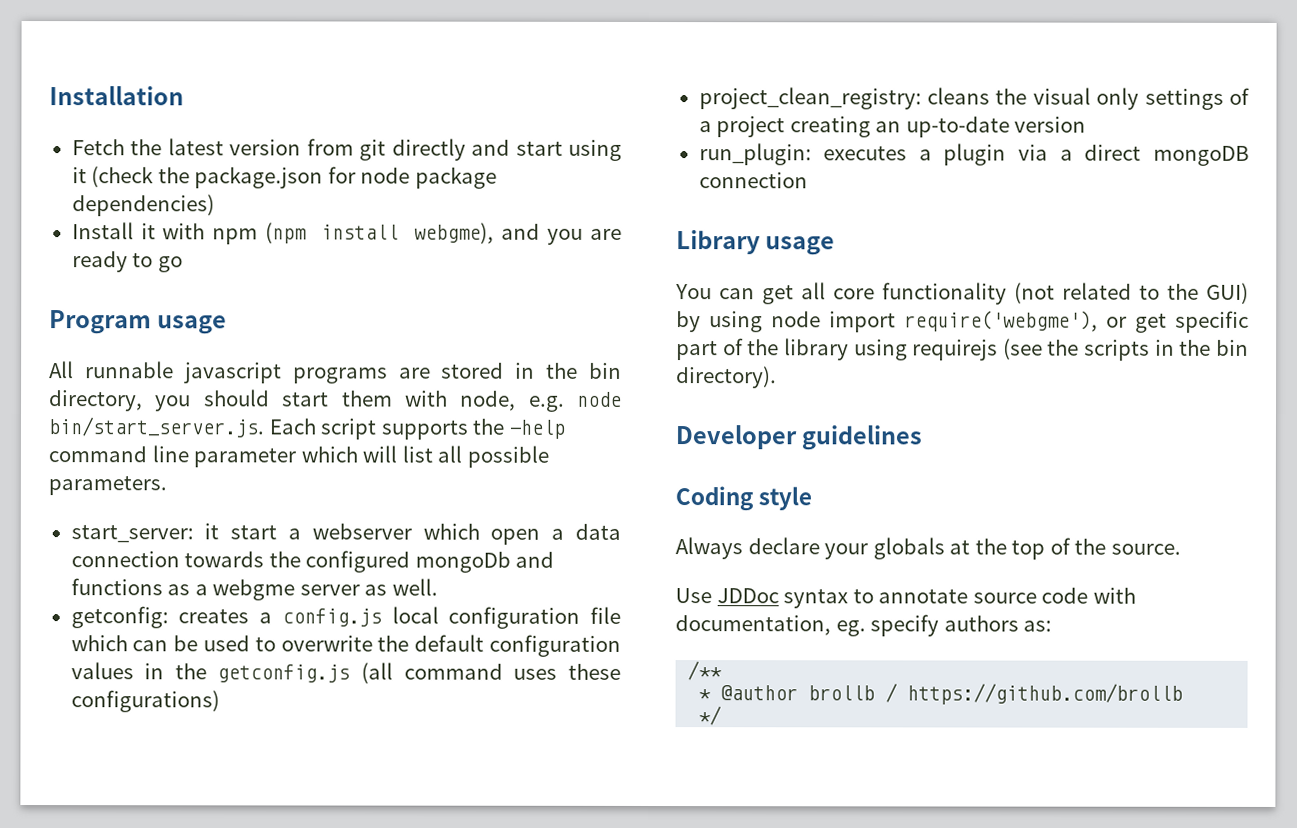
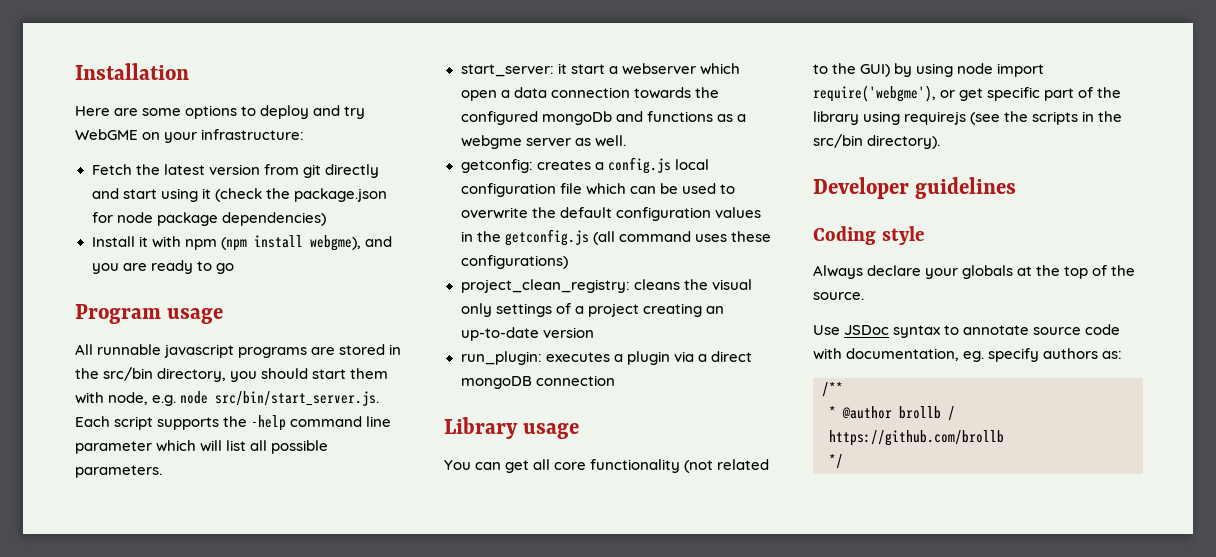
+ Here are some options to deploy and try WebGME on your infrastructure:
- All runnable javascript programs are stored in the bin directory, you should start them with node, e.g. node bin/start_server.js. Each script supports the -help command line parameter which will list all possible parameters.
+ All runnable javascript programs are stored in the src/bin directory, you should start them with node, e.g. node src/bin/start_server.js. Each script supports the -help command line parameter which will list all possible parameters.
- You can get all core functionality (not related to the GUI) by using node import require('webgme'), or get specific part of the library using requirejs (see the scripts in the bin directory).
+ You can get all core functionality (not related to the GUI) by using node import require('webgme'), or get specific part of the library using requirejs (see the scripts in the src/bin directory).
- Use JDDoc syntax to annotate source code with documentation, eg. specify authors as:
+ Use JSDoc syntax to annotate source code with documentation, eg. specify authors as:

